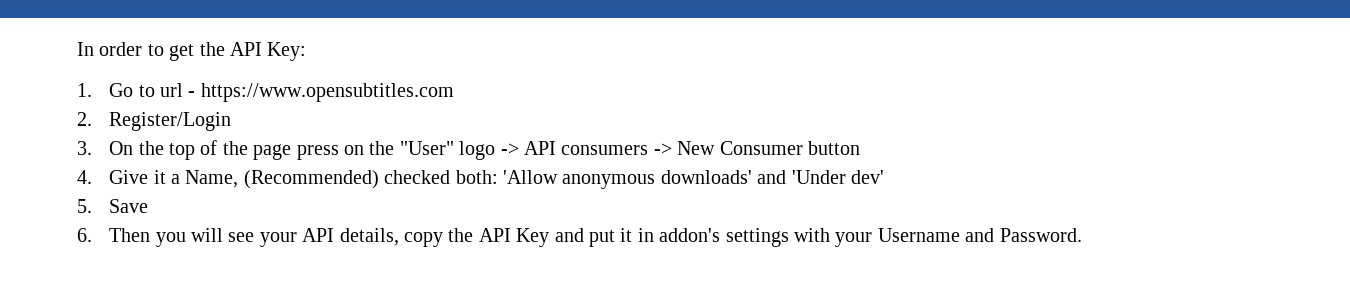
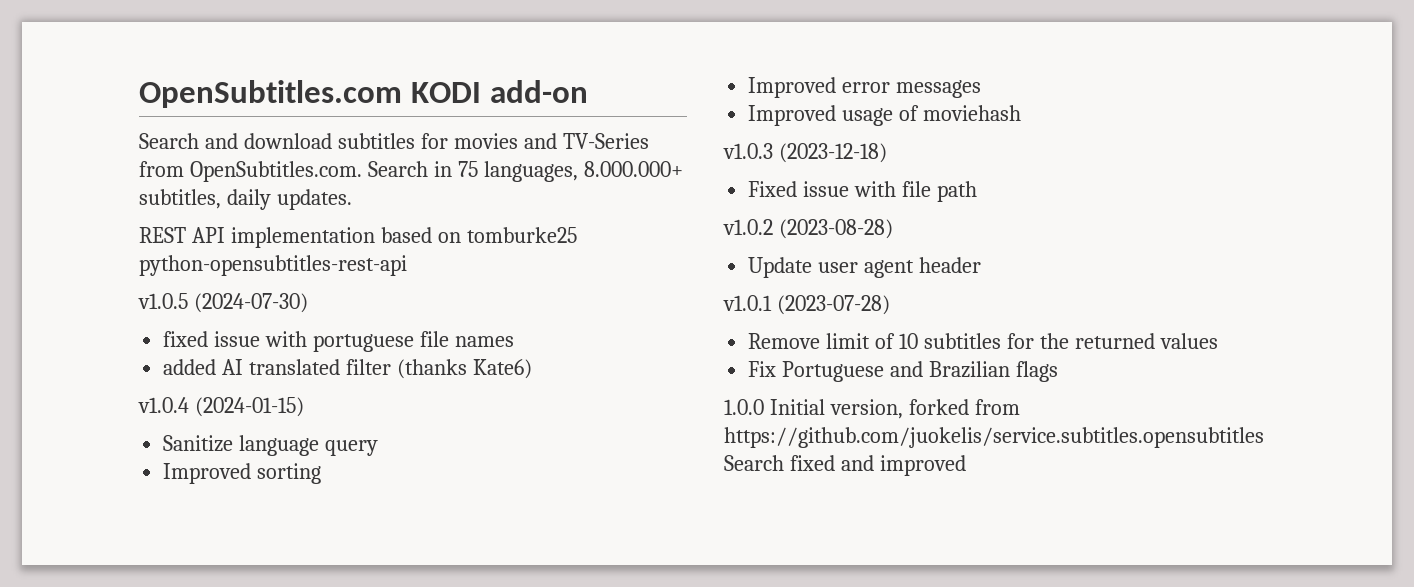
- In order to get the API Key:
- 1. Go to url - https://www.opensubtitles.com
- 2. Register/Login
- 3. On the top of the page press on the "User" logo -> API consumers -> New Consumer button
- 4. Give it a Name, (Recommended) checked both: 'Allow anonymous downloads' and 'Under dev'
- 5. Save
- 6. Then you will see your API details, copy the API Key and put it in addon's settings with your Username and Password.
+ OpenSubtitles.com KODI add-on
+ Search and download subtitles for movies and TV-Series from OpenSubtitles.com. Search in 75 languages, 8.000.000+ subtitles, daily updates.
+ REST API implementation based on tomburke25 python-opensubtitles-rest-api
+ v1.0.5 (2024-07-30)
+ fixed issue with portuguese file names
+ added AI translated filter (thanks Kate6)
+ v1.0.4 (2024-01-15)
+ Sanitize language query
+ Improved sorting
+ Improved error messages
+ Improved usage of moviehash
+ v1.0.3 (2023-12-18)
+ Fixed issue with file path
+ v1.0.2 (2023-08-28)
+ Update user agent header
+ v1.0.1 (2023-07-28)
+ Remove limit of 10 subtitles for the returned values
+ Fix Portuguese and Brazilian flags
+ 1.0.0 Initial version, forked from https://github.com/juokelis/service.subtitles.opensubtitles Search fixed and improved

